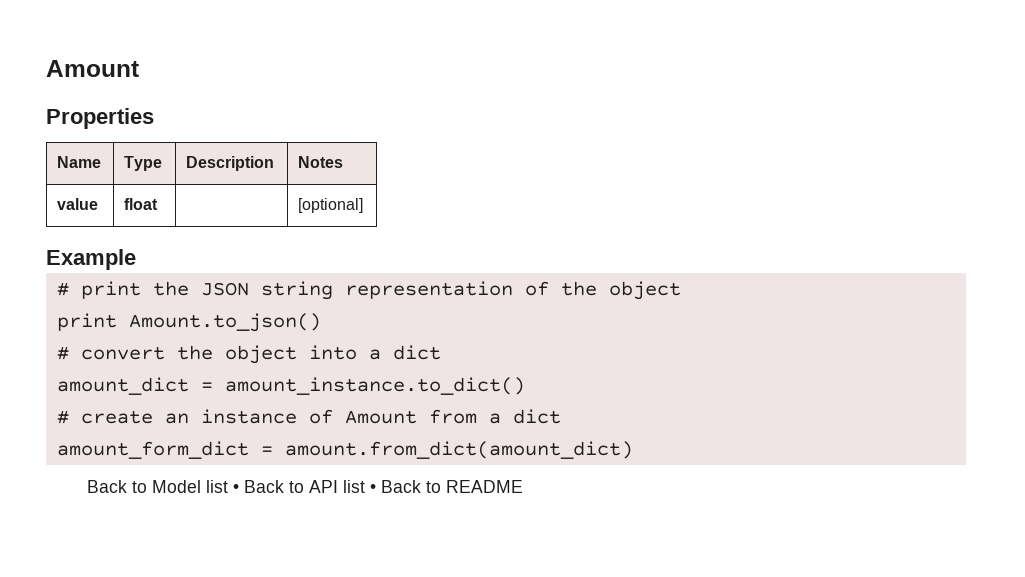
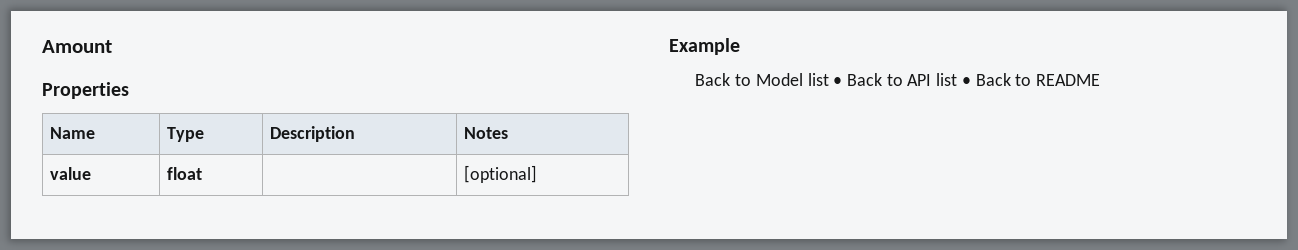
- # print the JSON string representation of the object
- print Amount.to_json()
- # convert the object into a dict
- amount_dict = amount_instance.to_dict()
- # create an instance of Amount from a dict
- amount_form_dict = amount.from_dict(amount_dict)

